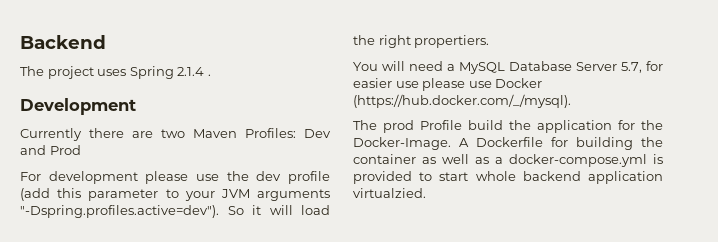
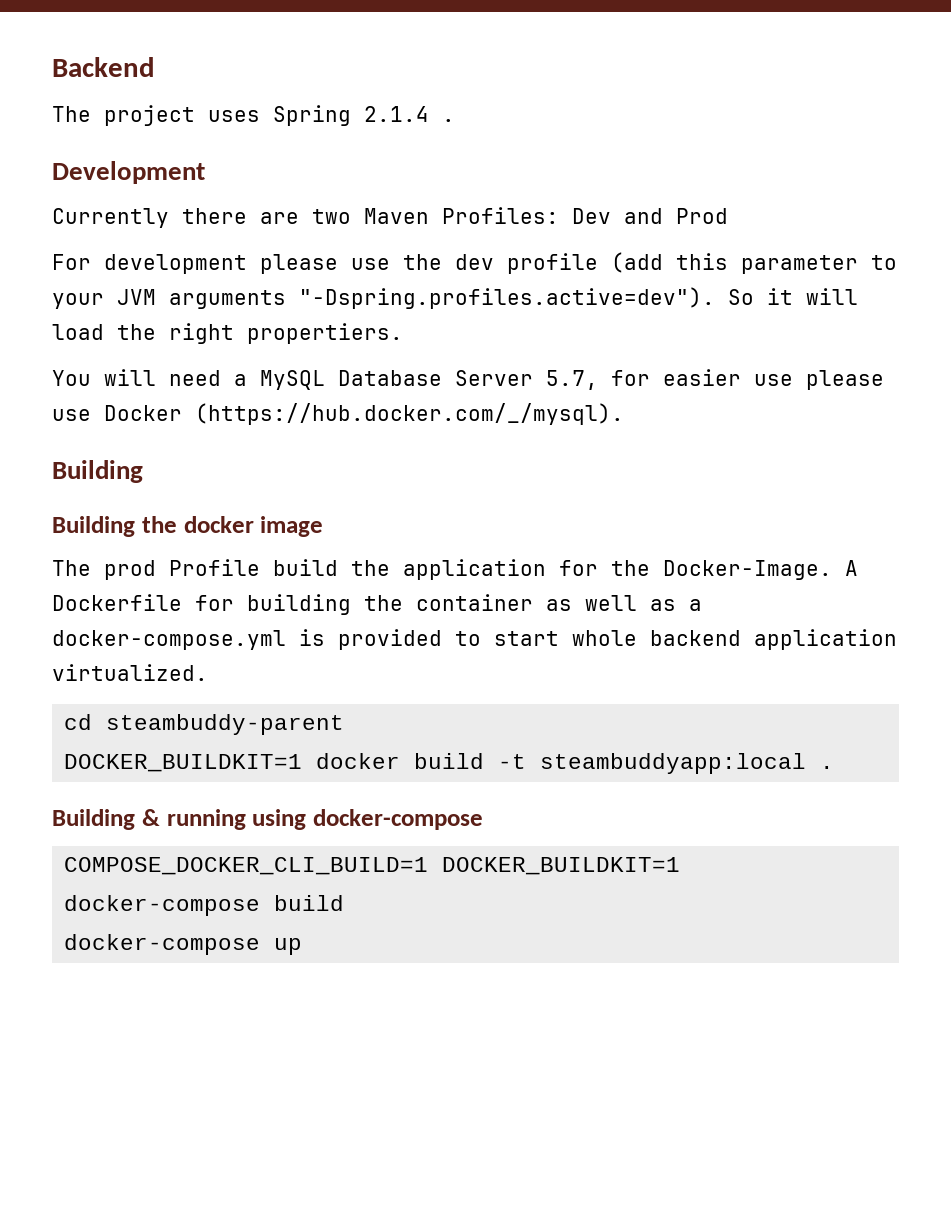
  You will need a MySQL Database Server 5.7, for easier use please use Docker (https://hub.docker.com/_/mysql).
+ Building
+ Building the docker image
- A Dockerfile for building the container as well as a docker-compose.yml is provided to start whole backend application virtualzied.
+ A Dockerfile for building the container as well as a docker-compose.yml is provided to start whole backend application virtualized.
+ cd steambuddy-parent
+ DOCKER_BUILDKIT=1 docker build -t steambuddyapp:local .
+ Building & running using docker-compose
+ COMPOSE_DOCKER_CLI_BUILD=1 DOCKER_BUILDKIT=1 docker-compose build
+ docker-compose up

